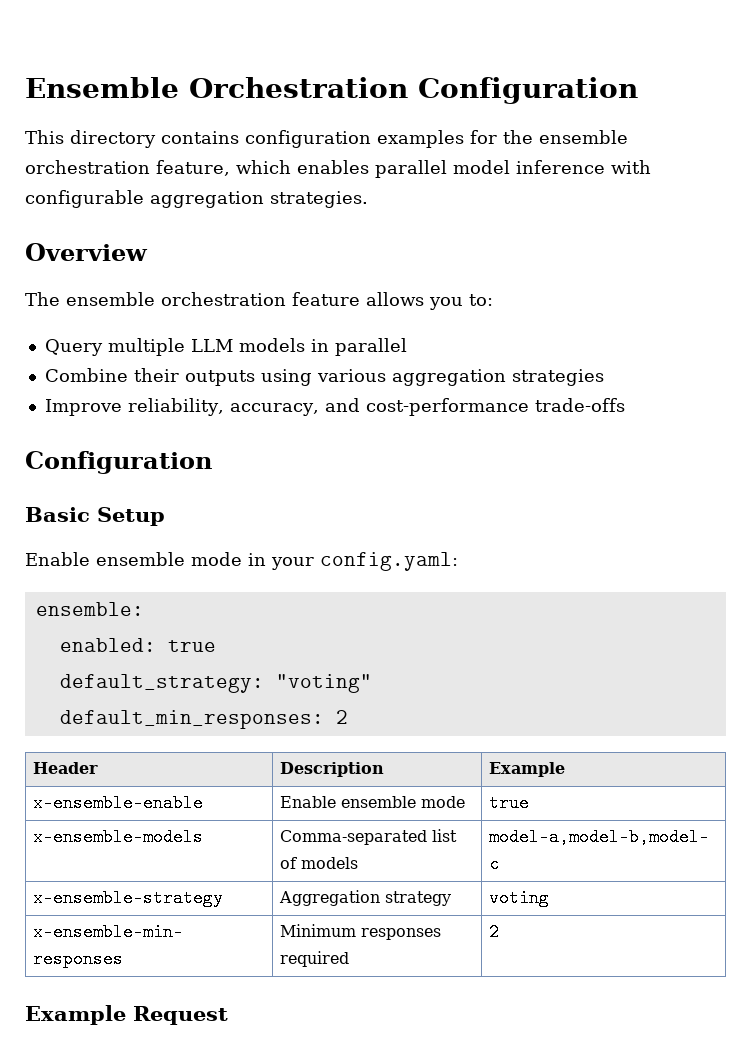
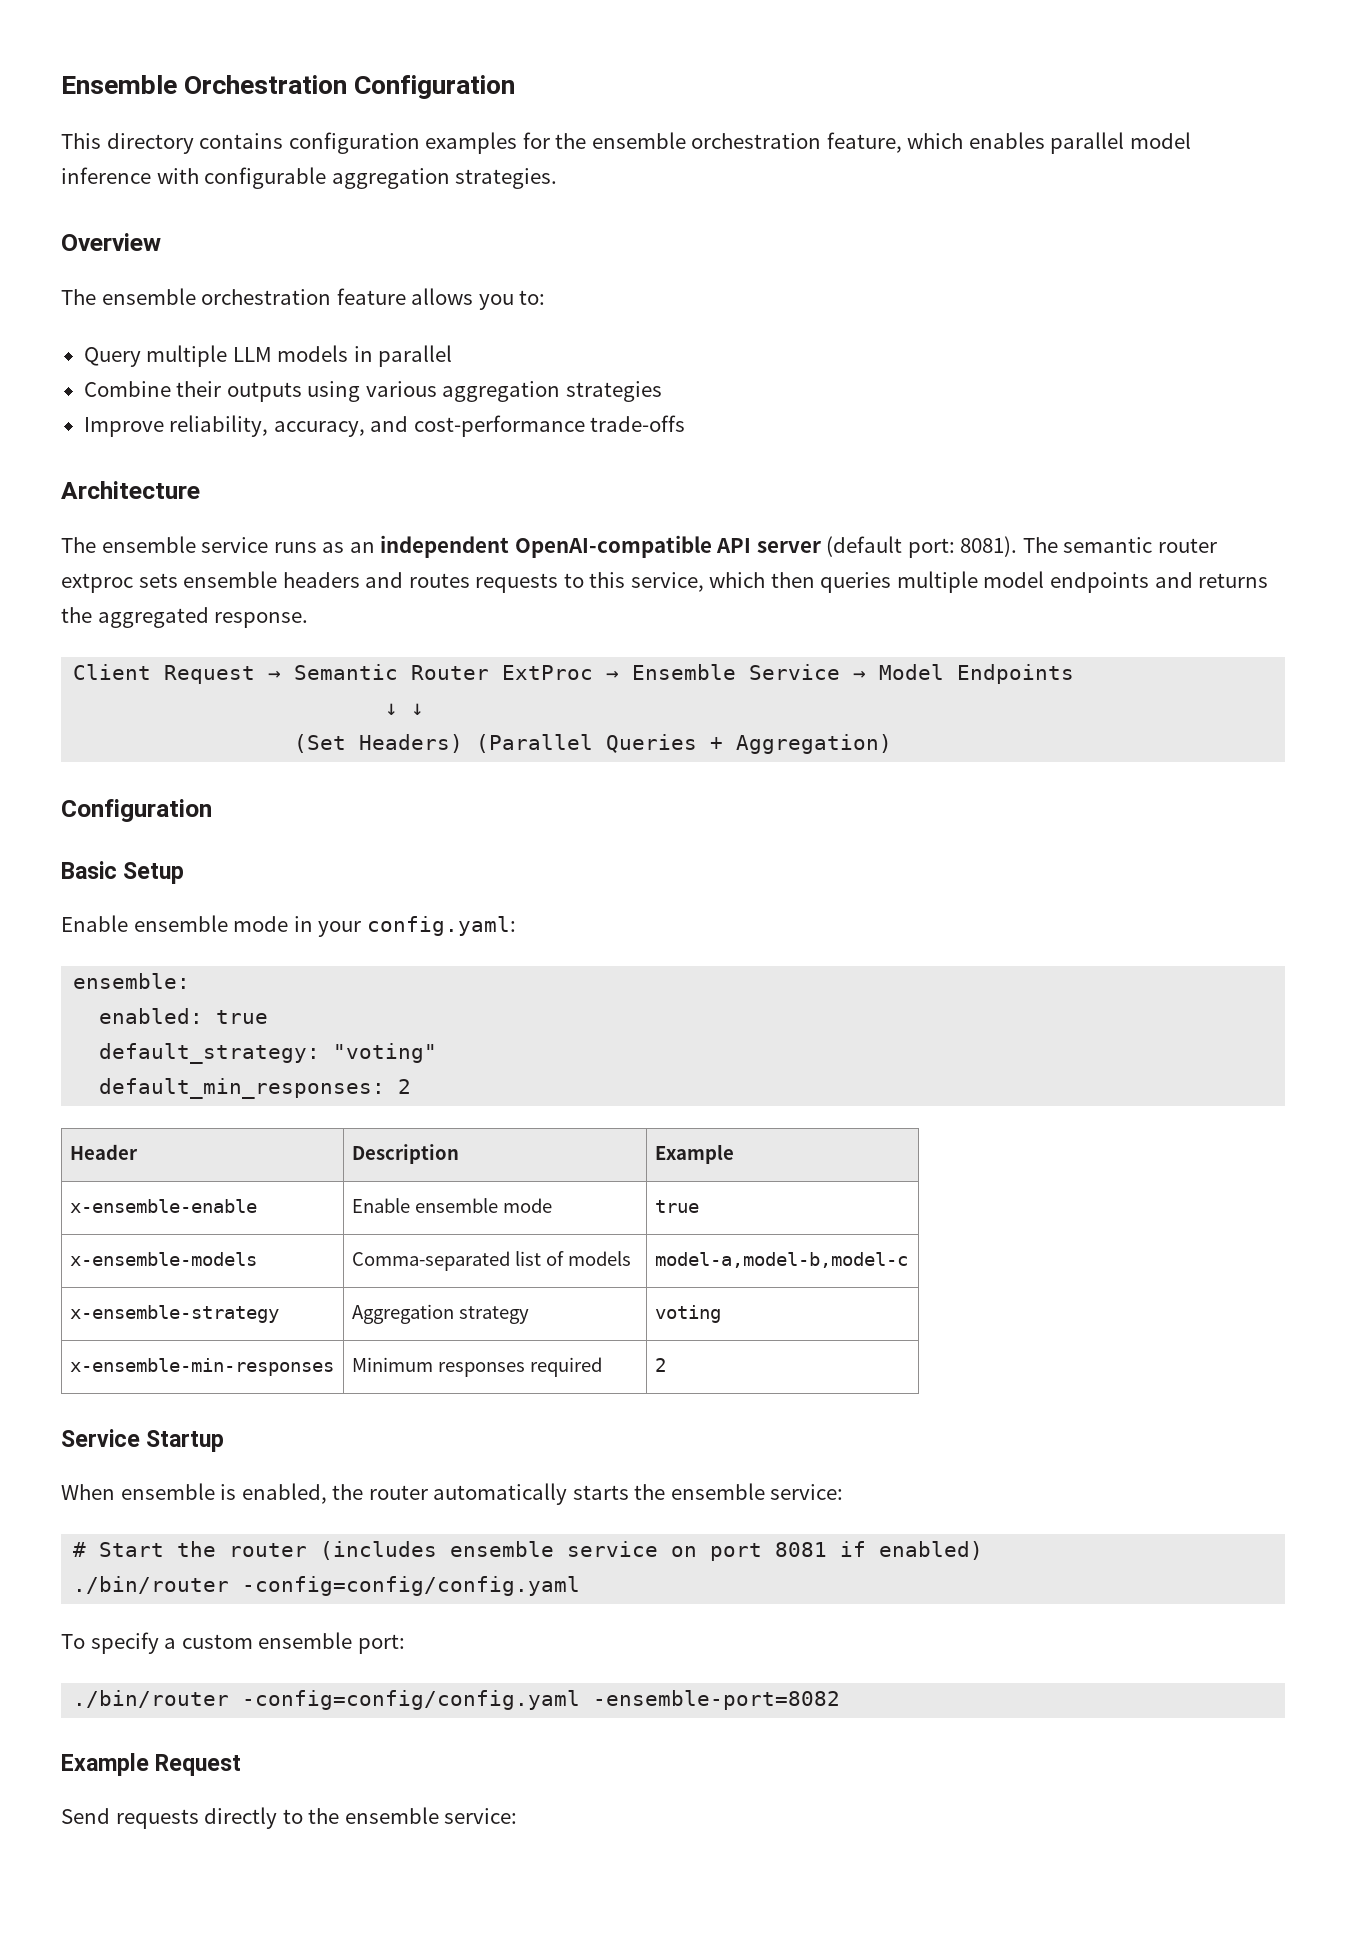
+ Architecture
+ The ensemble service runs as an independent OpenAI-compatible API server (default port: 8081). The semantic router extproc sets ensemble headers and routes requests to this service, which then queries multiple model endpoints and returns the aggregated response.
+ Client Request → Semantic Router ExtProc → Ensemble Service → Model Endpoints
+ ↓ ↓
+ (Set Headers) (Parallel Queries + Aggregation)
+ Service Startup
+ When ensemble is enabled, the router automatically starts the ensemble service:
+ # Start the router (includes ensemble service on port 8081 if enabled)
+ ./bin/router -config=config/config.yaml
+ To specify a custom ensemble port:
+ ./bin/router -config=config/config.yaml -ensemble-port=8082
  Example Request
+ Send requests directly to the ensemble service:

